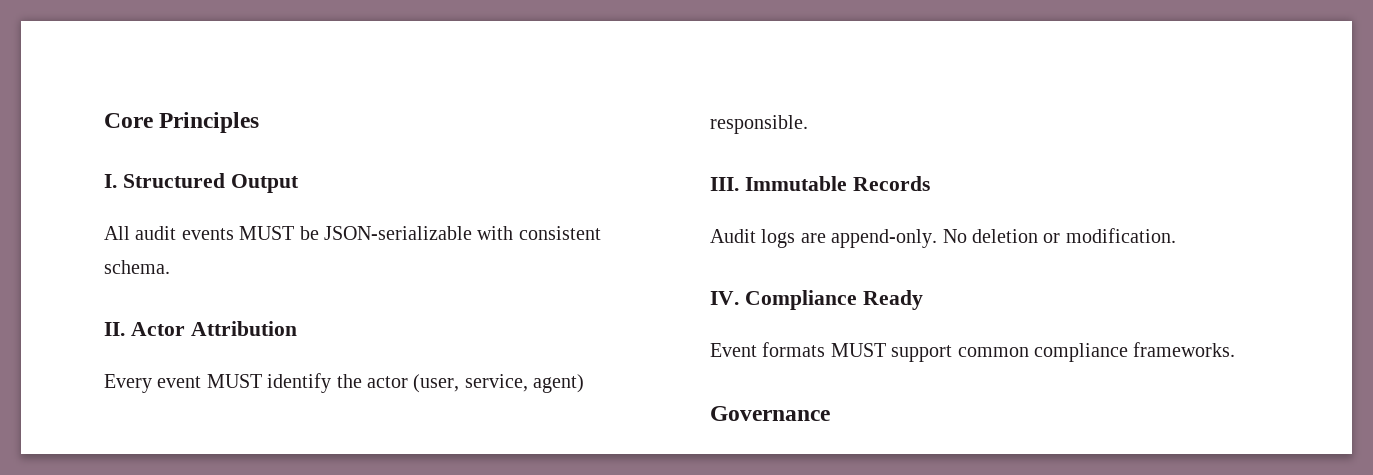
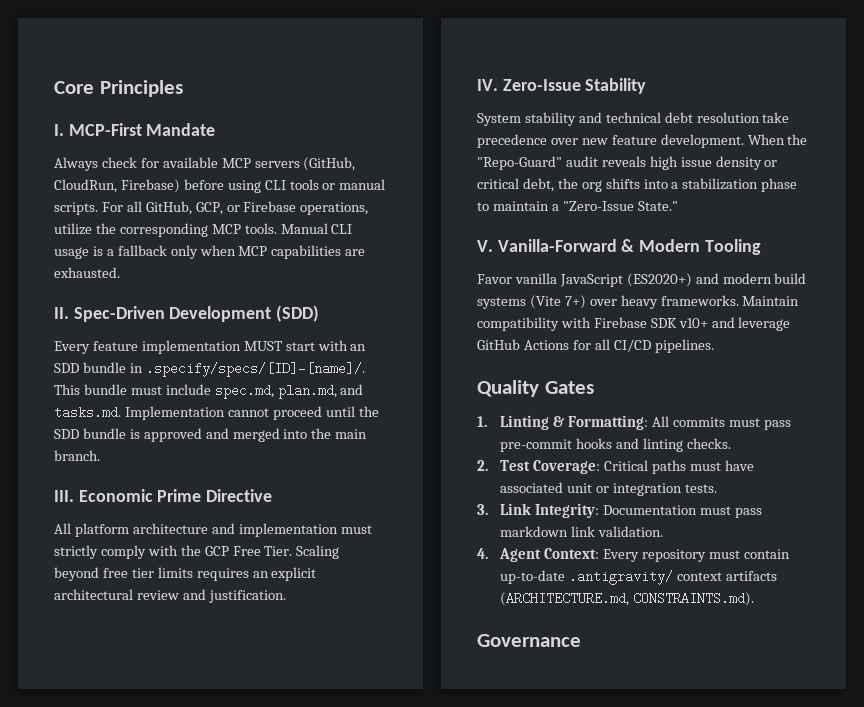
- I. Structured Output
- All audit events MUST be JSON-serializable with consistent schema.
- II. Actor Attribution
- Every event MUST identify the actor (user, service, agent) responsible.
- III. Immutable Records
- Audit logs are append-only. No deletion or modification.
- IV. Compliance Ready
- Event formats MUST support common compliance frameworks.
+ I. MCP-First Mandate
+ Always check for available MCP servers (GitHub, CloudRun, Firebase) before using CLI tools or manual scripts. For all GitHub, GCP, or Firebase operations, utilize the corresponding MCP tools. Manual CLI usage is a fallback only when MCP capabilities are exhausted.
+ II. Spec-Driven Development (SDD)
+ Every feature implementation MUST start with an SDD bundle in .specify/specs/[ID]-[name]/. This bundle must include spec.md, plan.md, and tasks.md. Implementation cannot proceed until the SDD bundle is approved and merged into the main branch.
+ III. Economic Prime Directive
+ All platform architecture and implementation must strictly comply with the GCP Free Tier. Scaling beyond free tier limits requires an explicit architectural review and justification.
+ IV. Zero-Issue Stability
+ System stability and technical debt resolution take precedence over new feature development. When the "Repo-Guard" audit reveals high issue density or critical debt, the org shifts into a stabilization phase to maintain a "Zero-Issue State."
+ V. Vanilla-Forward & Modern Tooling
+ Favor vanilla JavaScript (ES2020+) and modern build systems (Vite 7+) over heavy frameworks. Maintain compatibility with Firebase SDK v10+ and leverage GitHub Actions for all CI/CD pipelines.
+ Quality Gates
+ 1. Linting & Formatting: All commits must pass pre-commit hooks and linting checks.
+ 2. Test Coverage: Critical paths must have associated unit or integration tests.
+ 3. Link Integrity: Documentation must pass markdown link validation.
+ 4. Agent Context: Every repository must contain up-to-date .antigravity/ context artifacts (ARCHITECTURE.md, CONSTRAINTS.md).

